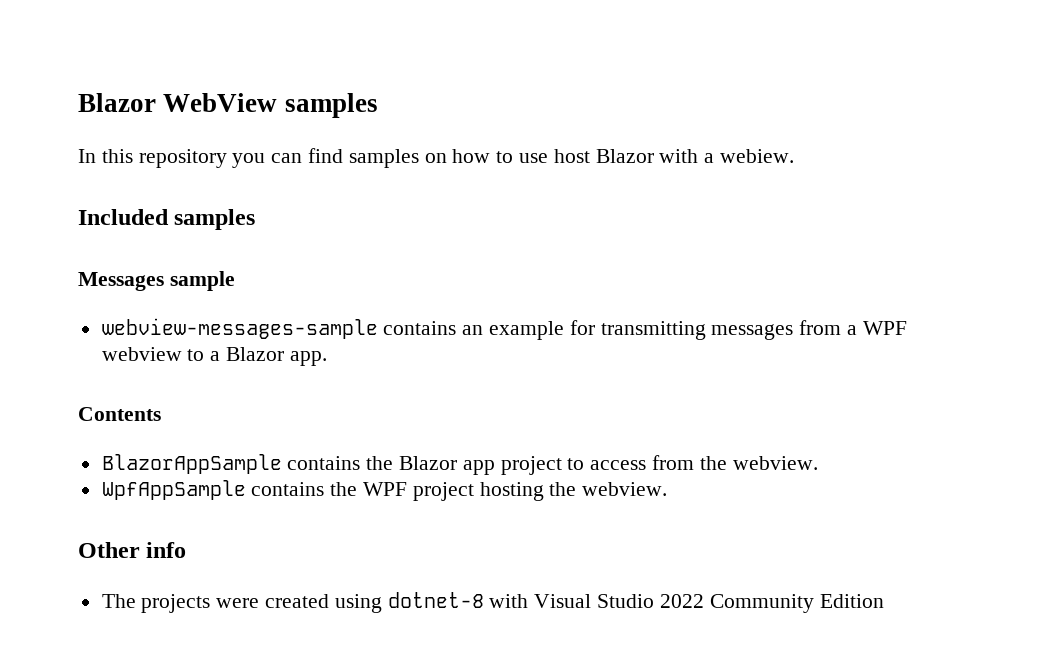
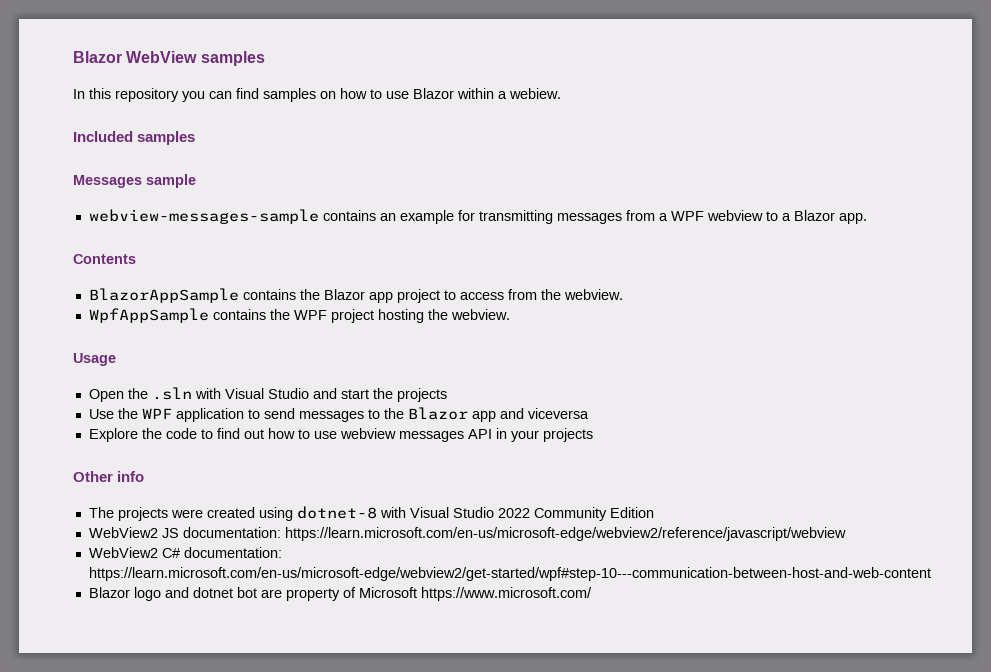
- In this repository you can find samples on how to use host Blazor with a webiew.
+ In this repository you can find samples on how to use Blazor within a webiew.
+ Usage
+ Open the .sln with Visual Studio and start the projects
+ Use the WPF application to send messages to the Blazor app and viceversa
+ Explore the code to find out how to use webview messages API in your projects
+ WebView2 JS documentation: https://learn.microsoft.com/en-us/microsoft-edge/webview2/reference/javascript/webview
+ WebView2 C# documentation: https://learn.microsoft.com/en-us/microsoft-edge/webview2/get-started/wpf#step-10---communication-between-host-and-web-content
+ Blazor logo and dotnet bot are property of Microsoft https://www.microsoft.com/

